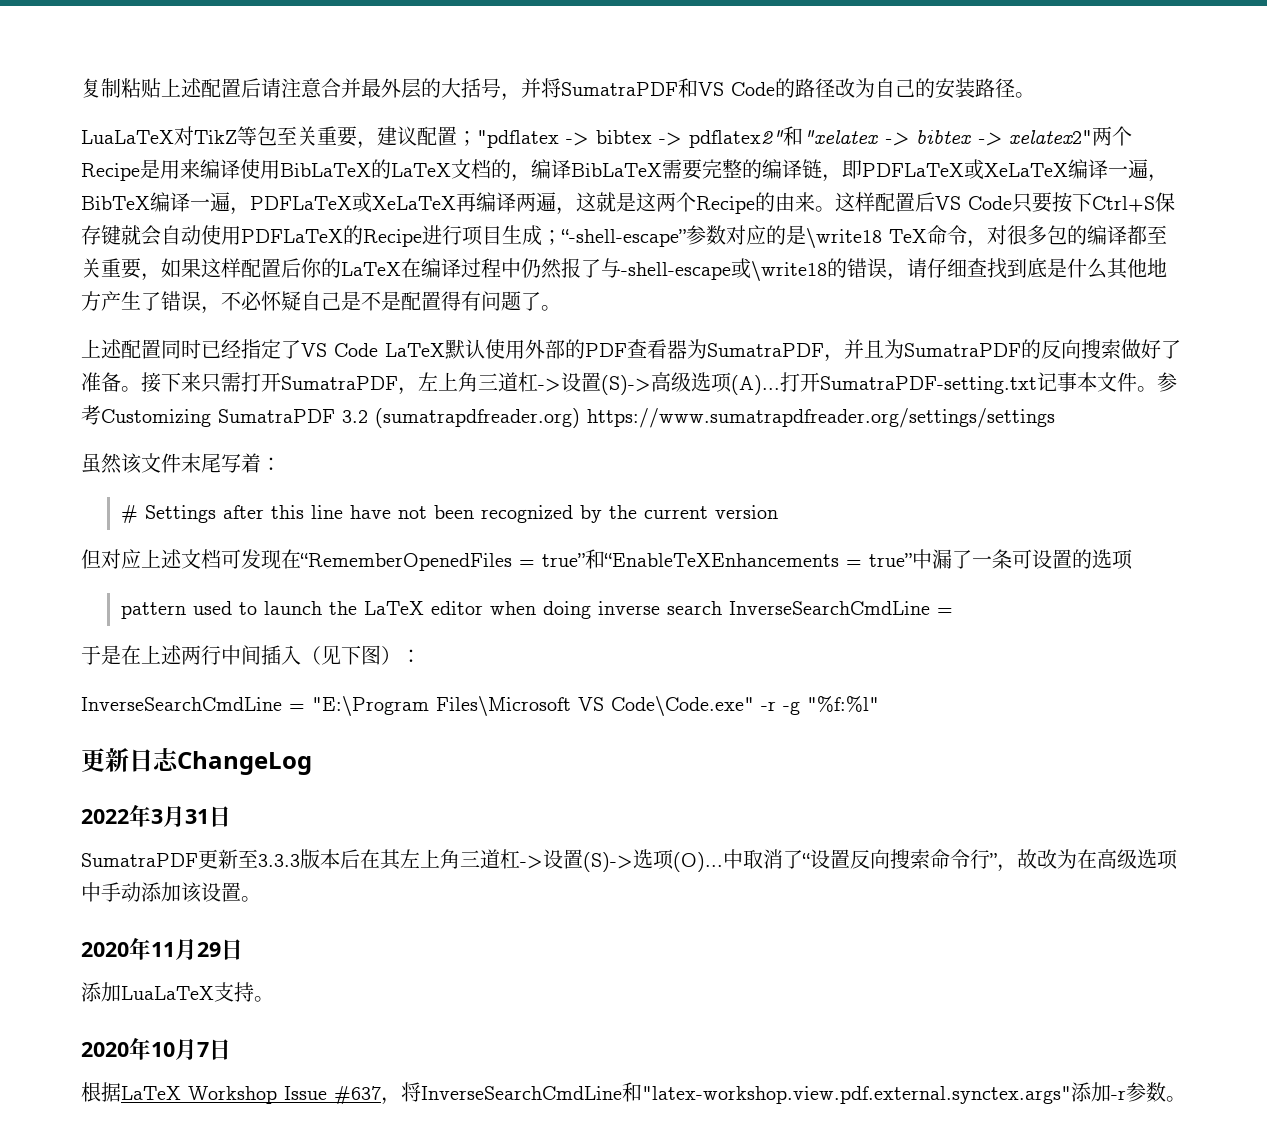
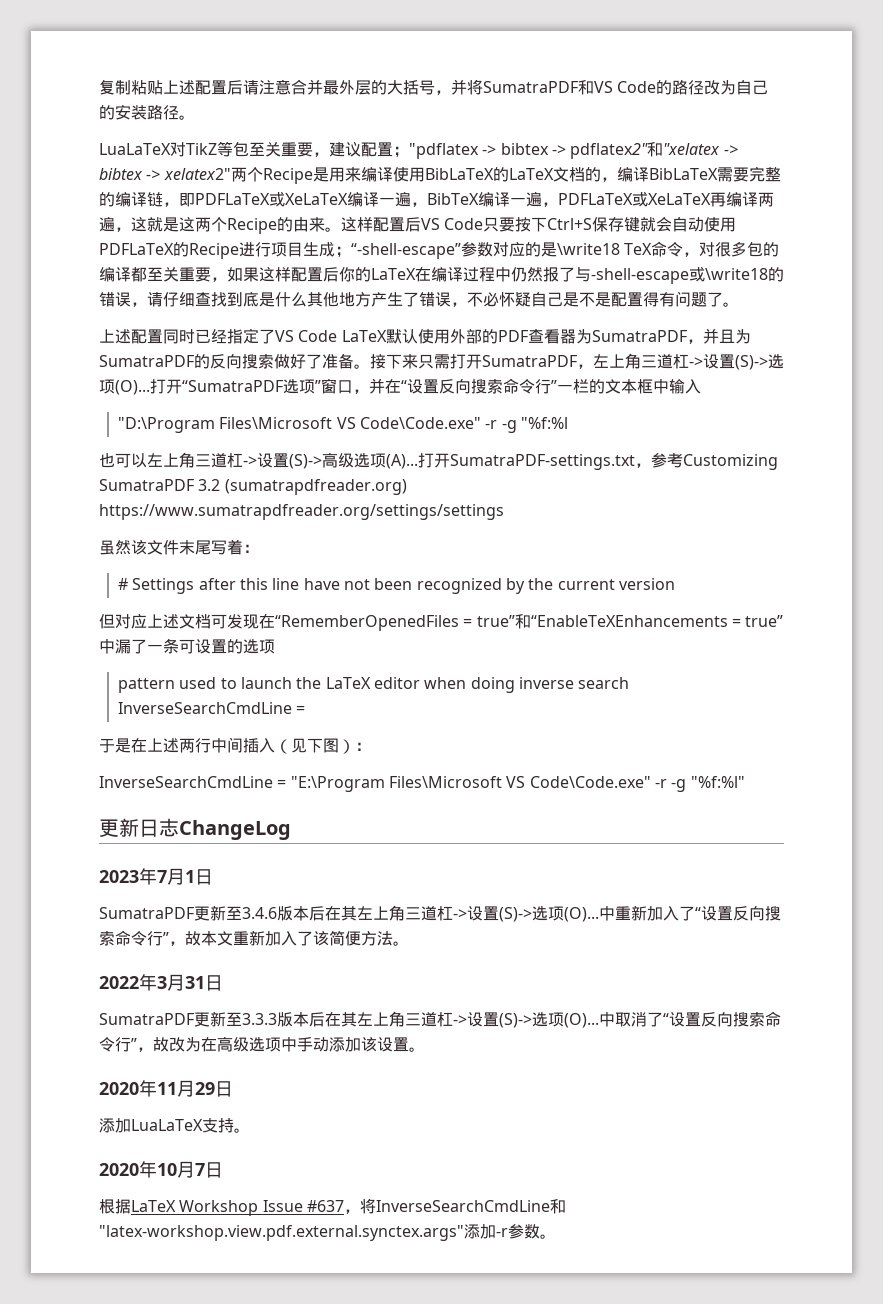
- 接下来只需打开SumatraPDF，左上角三道杠->设置(S)->高级选项(A)...打开SumatraPDF-setting.txt记事本文件。参考Customizing SumatraPDF 3.2 (sumatrapdfreader.org) https://www.sumatrapdfreader.org/settings/settings
+ 接下来只需打开SumatraPDF，左上角三道杠->设置(S)->选项(O)...打开“SumatraPDF选项”窗口，并在“设置反向搜索命令行”一栏的文本框中输入
+ "D:\Program Files\Microsoft VS Code\Code.exe" -r -g "%f:%l
+ 也可以左上角三道杠->设置(S)->高级选项(A)...打开SumatraPDF-settings.txt，参考Customizing SumatraPDF 3.2 (sumatrapdfreader.org) https://www.sumatrapdfreader.org/settings/settings
+ 2023年7月1日
+ SumatraPDF更新至3.4.6版本后在其左上角三道杠->设置(S)->选项(O)...中重新加入了“设置反向搜索命令行”，故本文重新加入了该简便方法。

